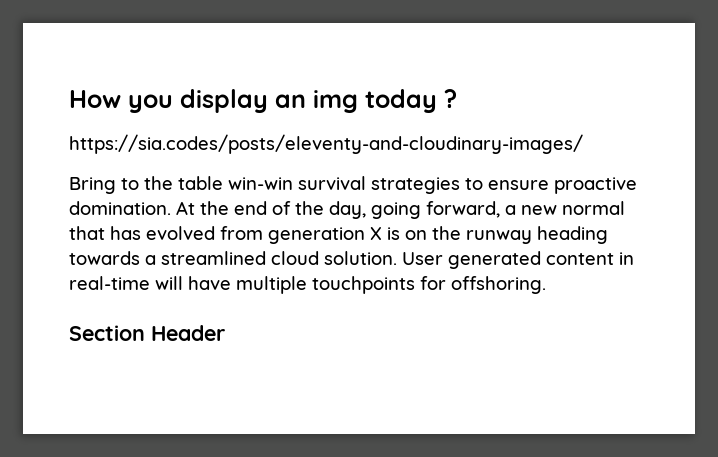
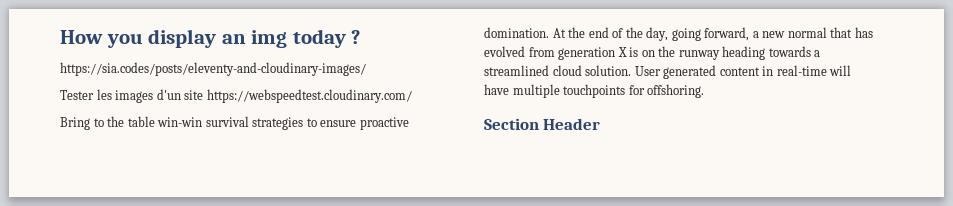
+ Tester les images d'un site https://webspeedtest.cloudinary.com/

